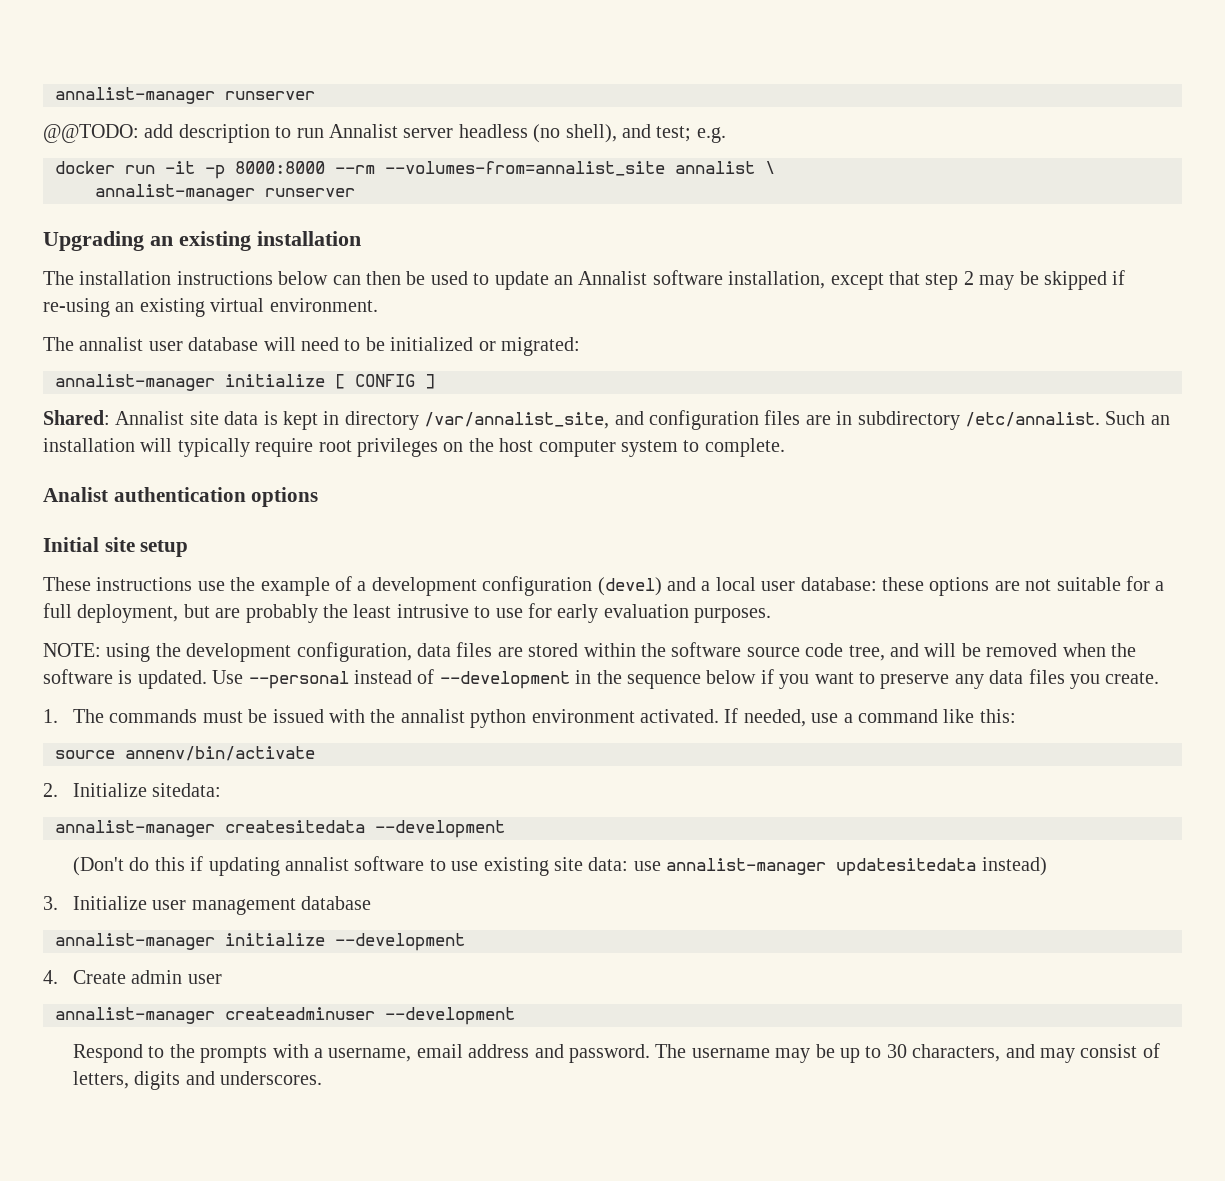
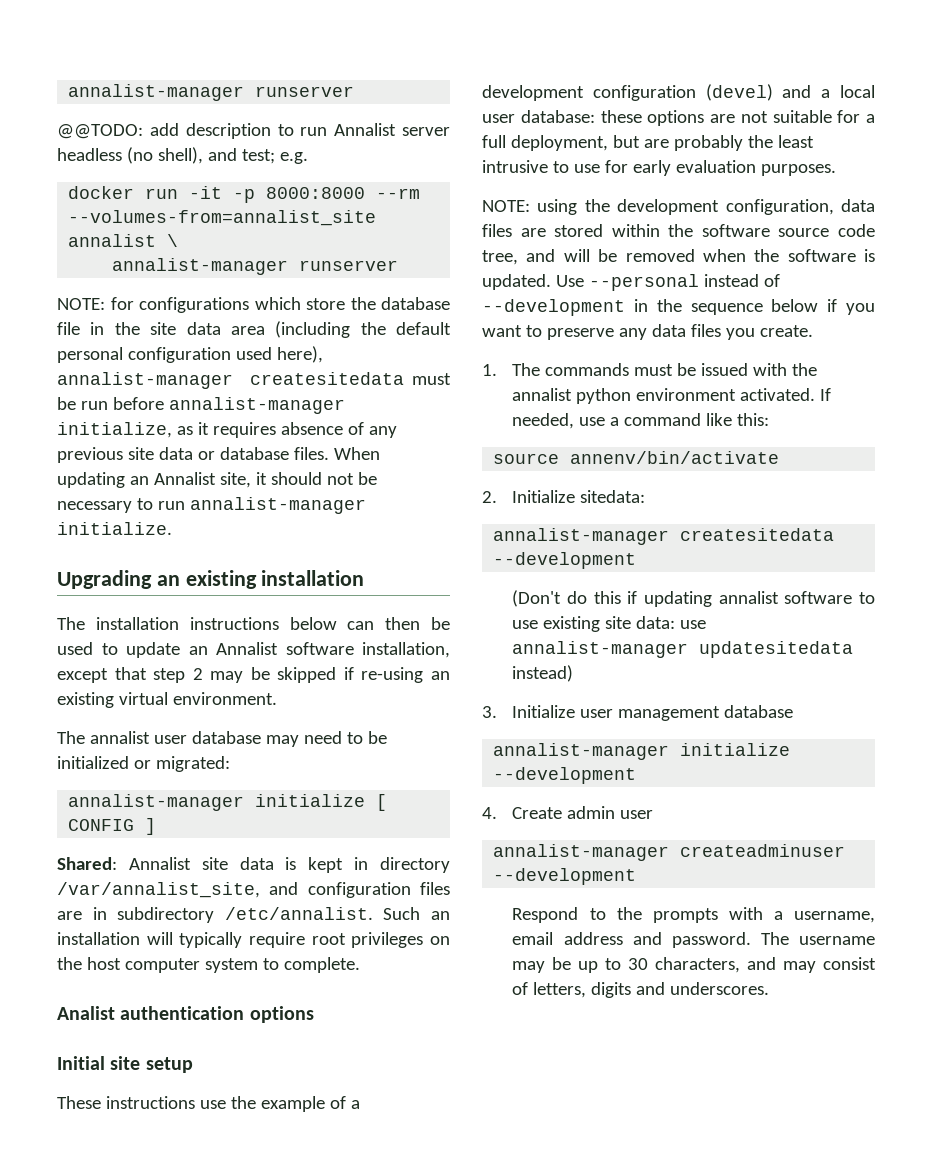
+ NOTE: for configurations which store the database file in the site data area (including the default personal configuration used here), annalist-manager createsitedata must be run before annalist-manager initialize, as it requires absence of any previous site data or database files. When updating an Annalist site, it should not be necessary to run annalist-manager initialize.
- The annalist user database will need to be initialized or migrated:
+ The annalist user database may need to be initialized or migrated:

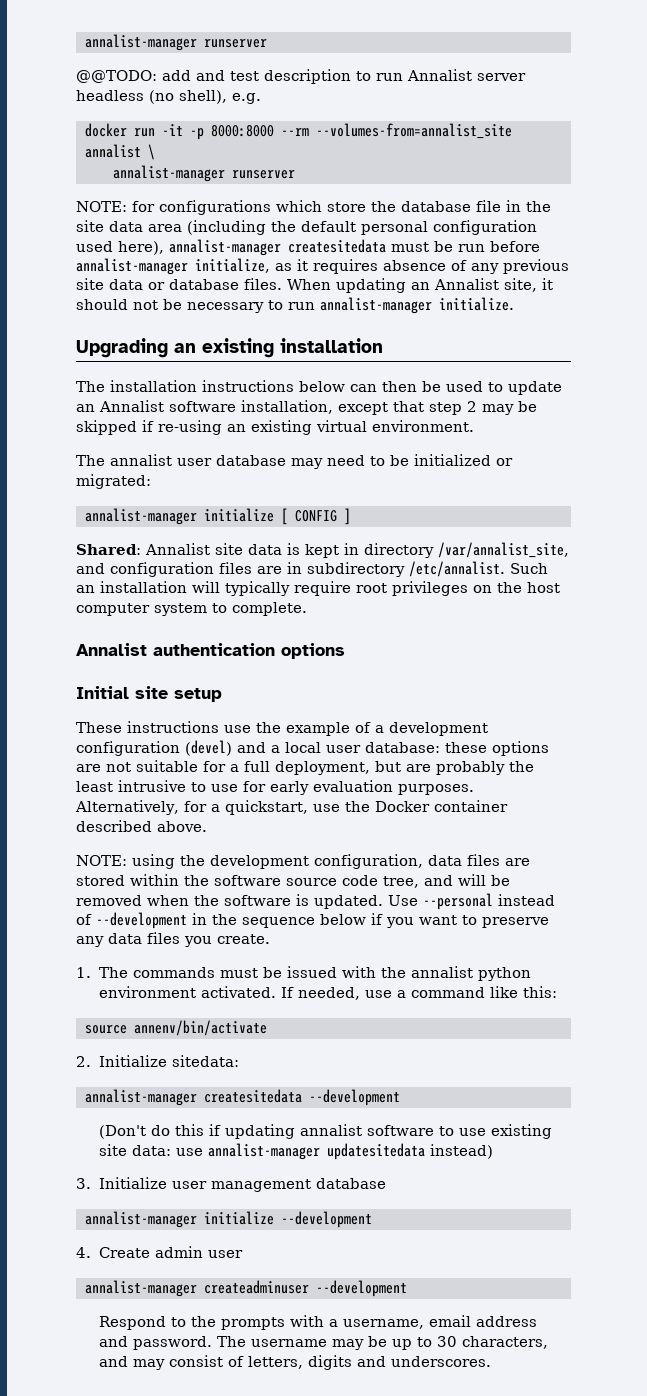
- @@TODO: add description to run Annalist server headless (no shell), and test; e.g.
+ @@TODO: add and test description to run Annalist server headless (no shell), e.g.
- Analist authentication options
+ Annalist authentication options
+ Alternatively, for a quickstart, use the Docker container described above.

